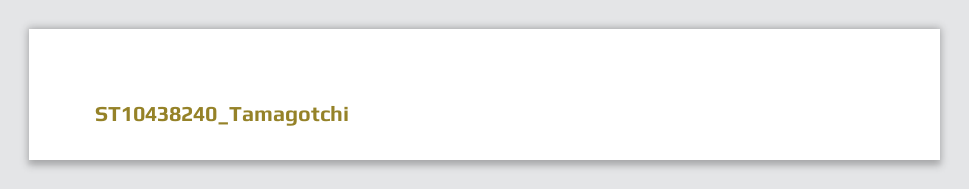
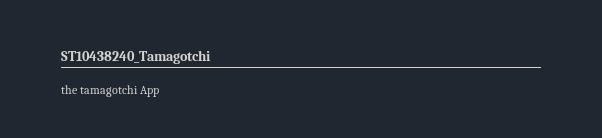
+ the tamagotchi App

